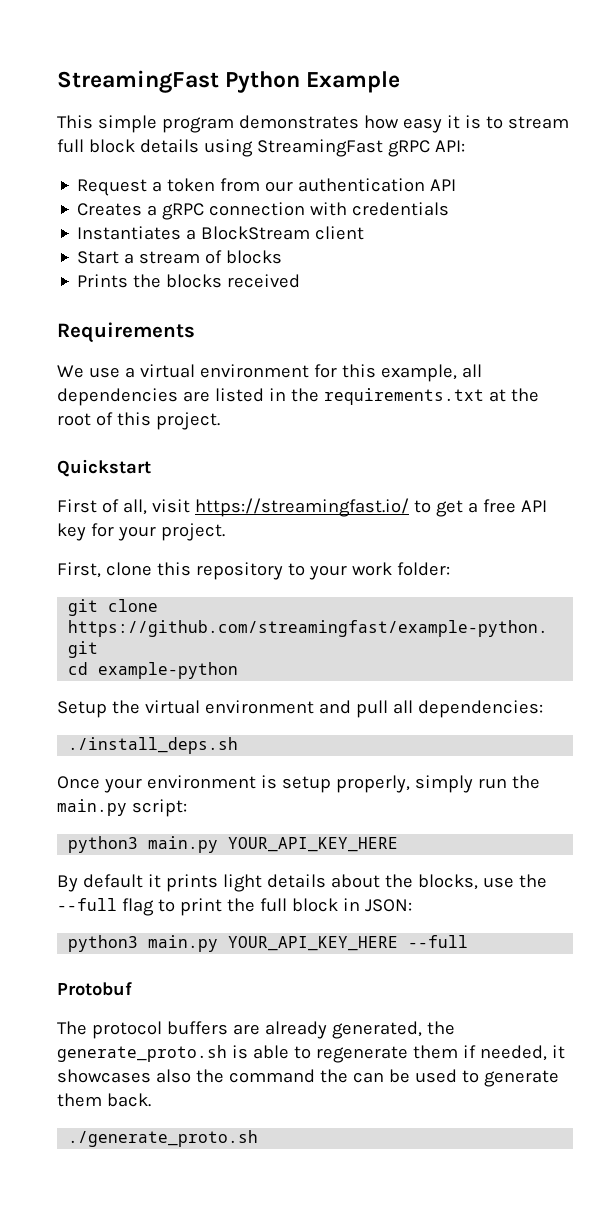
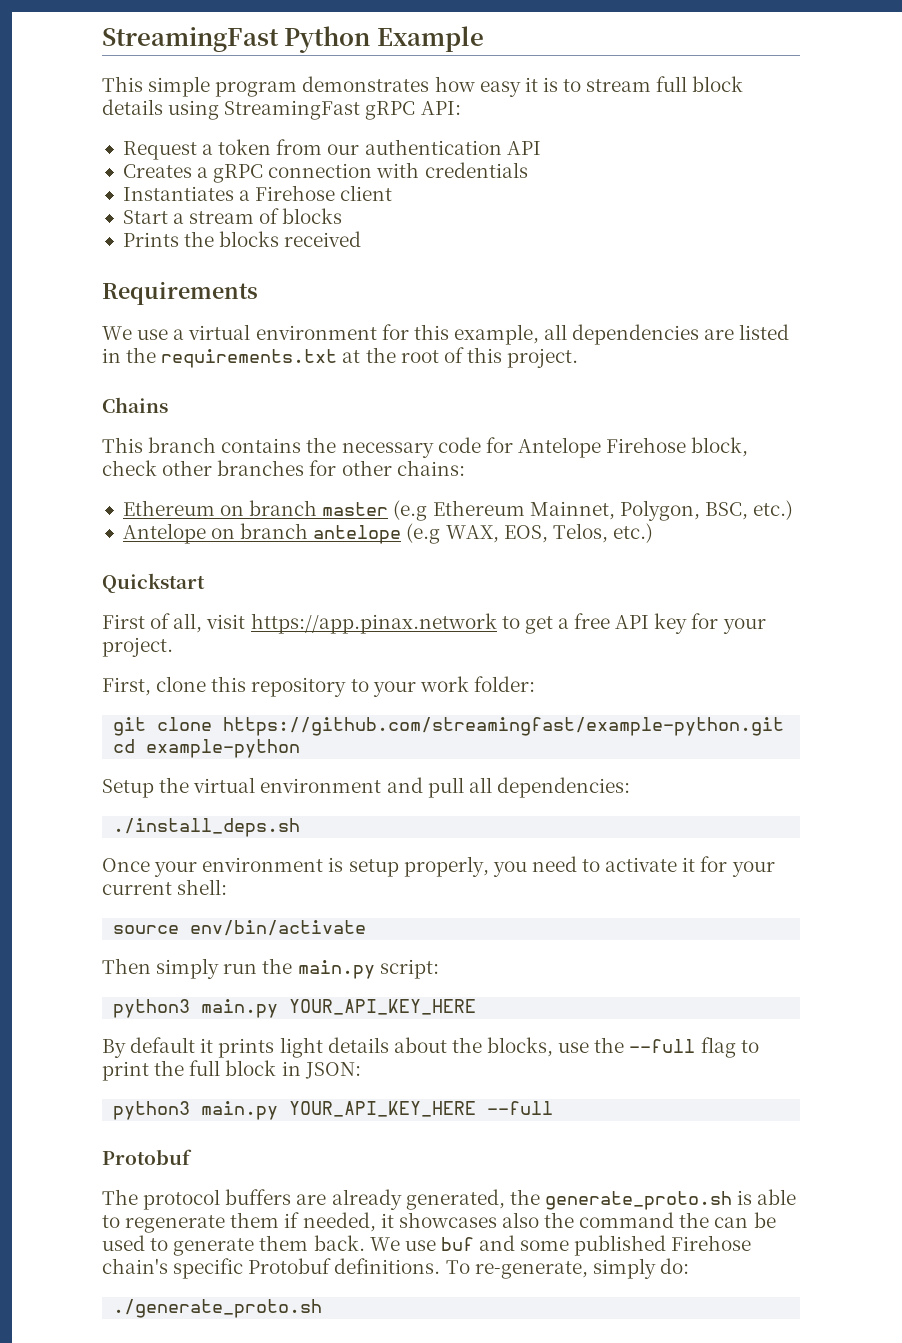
- Instantiates a BlockStream client
+ Instantiates a Firehose client
+ Chains
+ This branch contains the necessary code for Antelope Firehose block, check other branches for other chains:
+ Ethereum on branch master (e.g Ethereum Mainnet, Polygon, BSC, etc.)
+ Antelope on branch antelope (e.g WAX, EOS, Telos, etc.)
- First of all, visit https://streamingfast.io/ to get a free API key for your project.
+ First of all, visit https://app.pinax.network to get a free API key for your project.
- Once your environment is setup properly, simply run the main.py script:
+ Once your environment is setup properly, you need to activate it for your current shell:
+ source env/bin/activate
+ Then simply run the main.py script:
+ We use buf and some published Firehose chain's specific Protobuf definitions. To re-generate, simply do:

